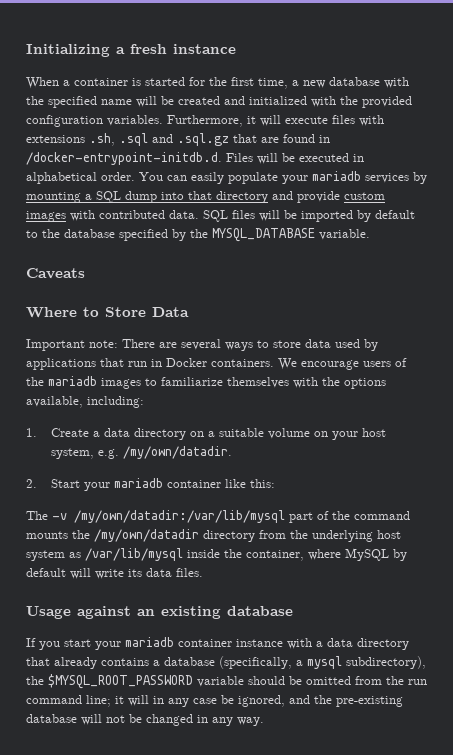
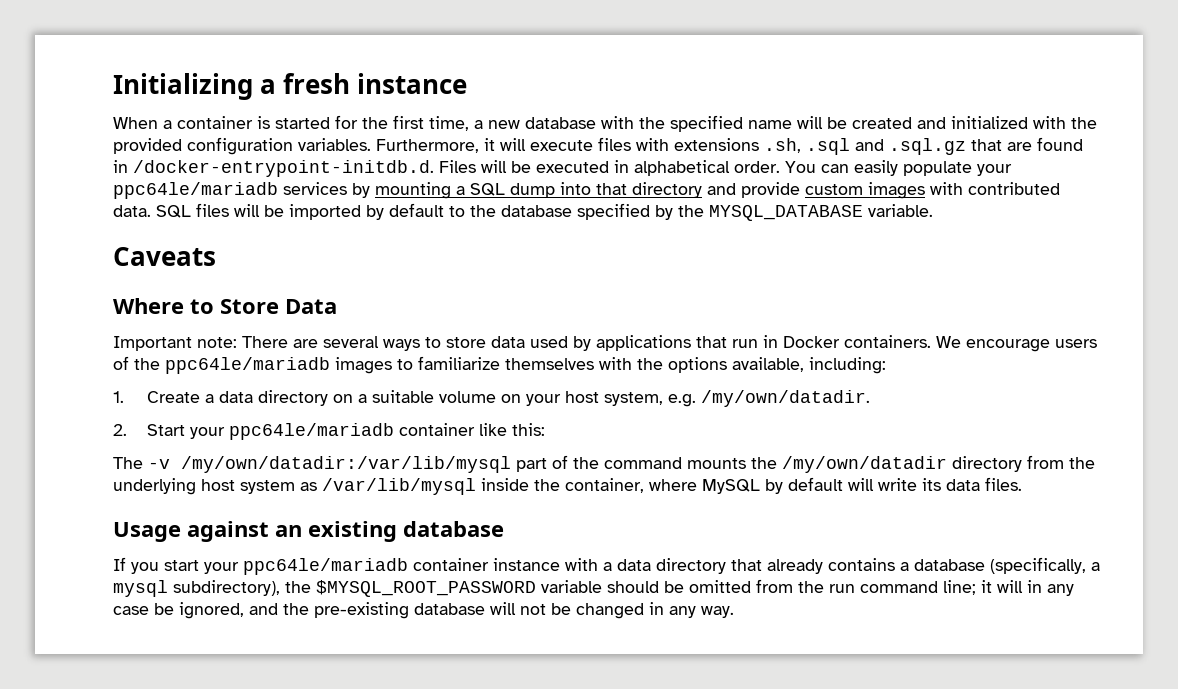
- You can easily populate your mariadb services by mounting a SQL dump into that directory and provide custom images with contributed data.
+ You can easily populate your ppc64le/mariadb services by mounting a SQL dump into that directory and provide custom images with contributed data.
- We encourage users of the mariadb images to familiarize themselves with the options available, including:
+ We encourage users of the ppc64le/mariadb images to familiarize themselves with the options available, including:
- 2. Start your mariadb container like this:
+ 2. Start your ppc64le/mariadb container like this:
- If you start your mariadb container instance with a data directory that already contains a database (specifically, a mysql subdirectory), the $MYSQL_ROOT_PASSWORD variable should be omitted from the run command line; it will in any case be ignored, and the pre-existing database will not be changed in any way.
+ If you start your ppc64le/mariadb container instance with a data directory that already contains a database (specifically, a mysql subdirectory), the $MYSQL_ROOT_PASSWORD variable should be omitted from the run command line; it will in any case be ignored, and the pre-existing database will not be changed in any way.

